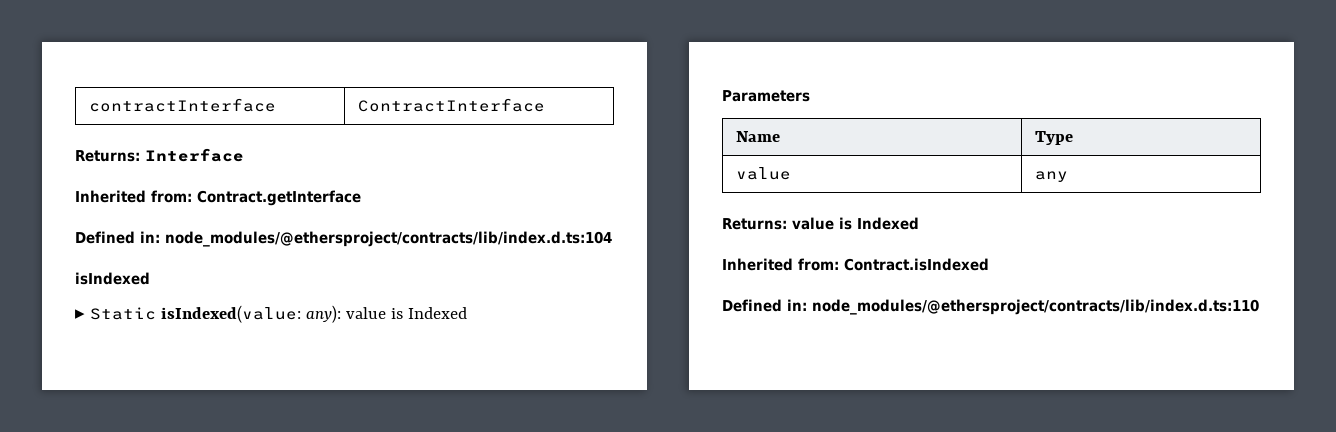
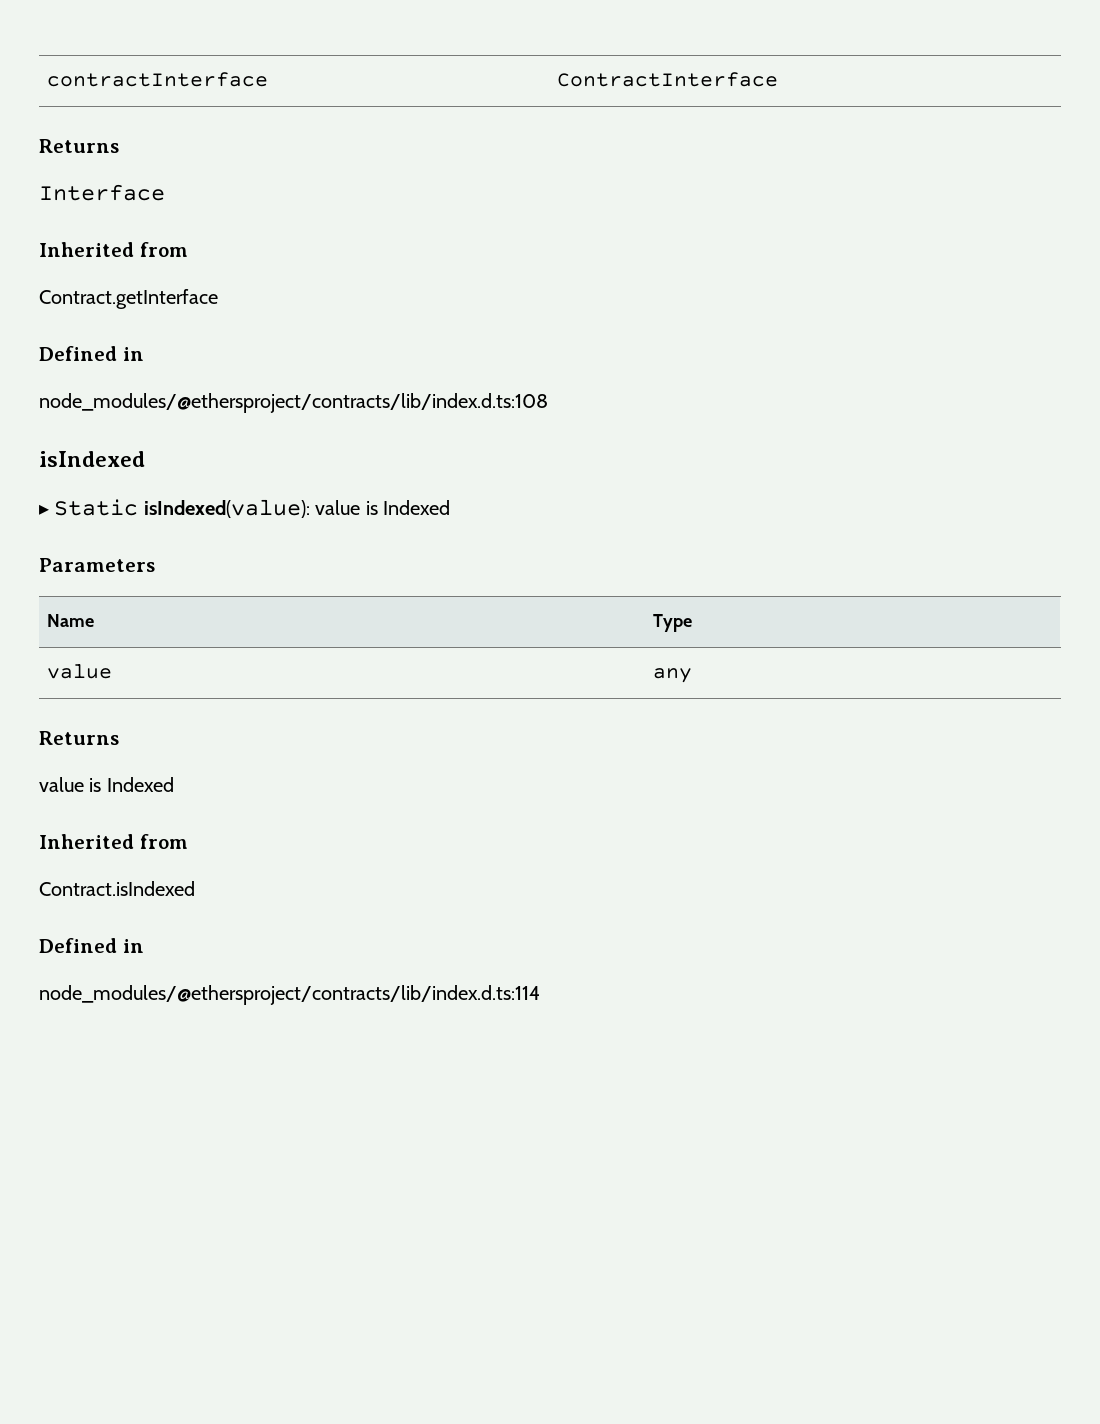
  contractInterface | ContractInterface
- Returns: Interface
- Inherited from: Contract.getInterface
- Defined in: node_modules/@ethersproject/contracts/lib/index.d.ts:104
+ Returns
+ Interface
+ Inherited from
+ Contract.getInterface
+ Defined in
+ node_modules/@ethersproject/contracts/lib/index.d.ts:108
- ▸ Static isIndexed(value: any): value is Indexed
+ ▸ Static isIndexed(value): value is Indexed
  value | any
- Returns: value is Indexed
- Inherited from: Contract.isIndexed
- Defined in: node_modules/@ethersproject/contracts/lib/index.d.ts:110
+ Returns
+ value is Indexed
+ Inherited from
+ Contract.isIndexed
+ Defined in
+ node_modules/@ethersproject/contracts/lib/index.d.ts:114

